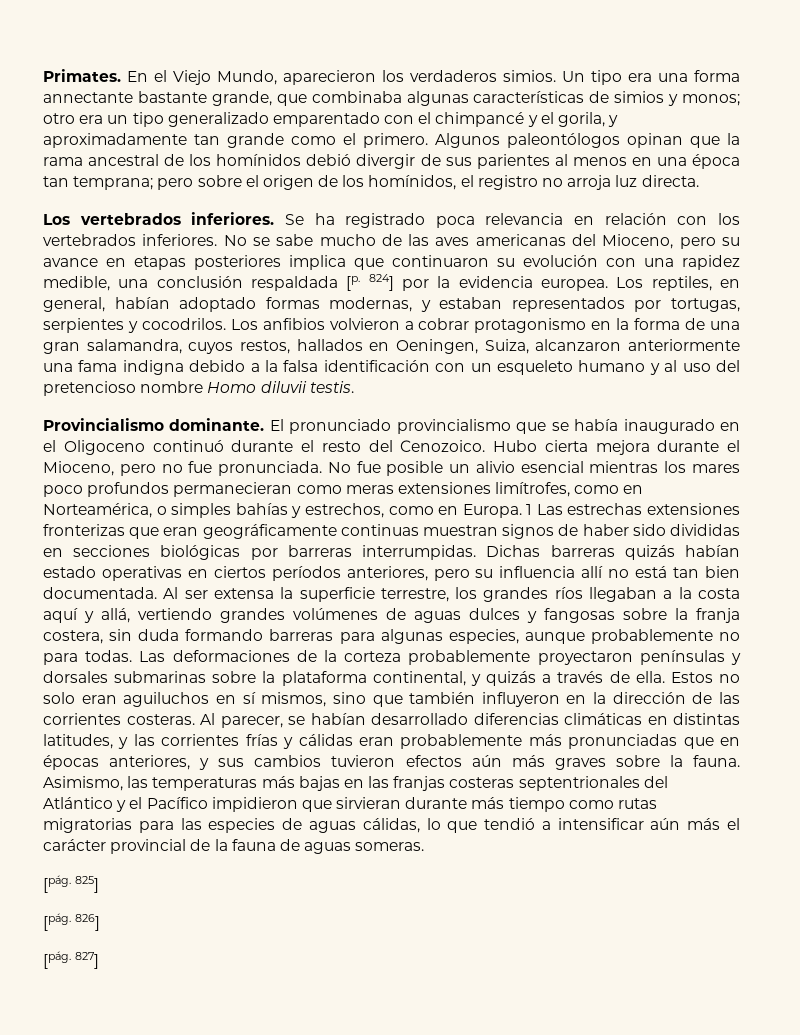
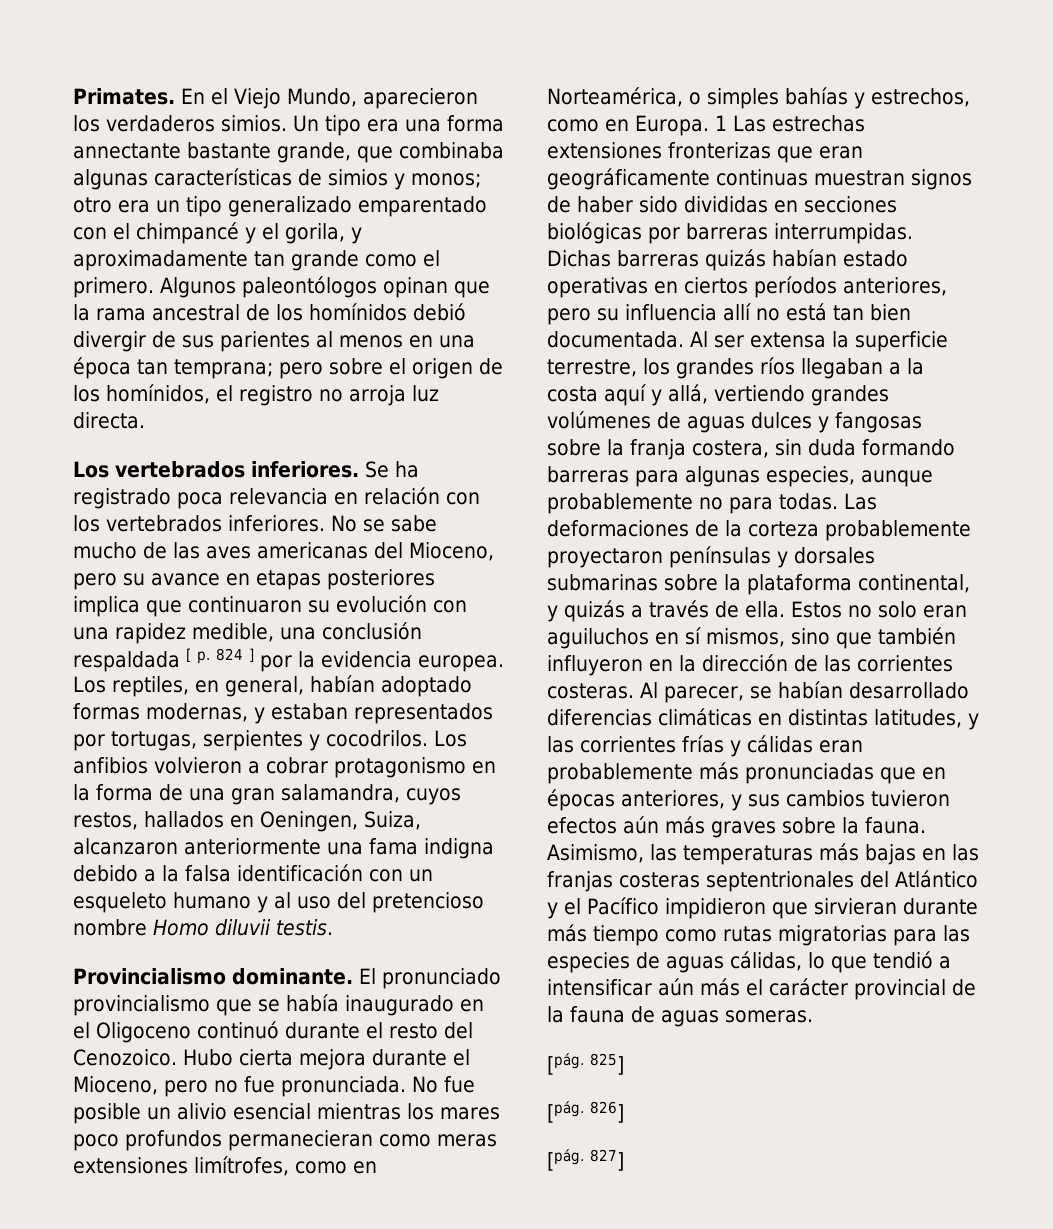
- No se sabe mucho de las aves americanas del Mioceno, pero su avance en etapas posteriores implica que continuaron su evolución con una rapidez medible, una conclusión respaldada [p. 824] por la evidencia europea.
+ No se sabe mucho de las aves americanas del Mioceno, pero su avance en etapas posteriores implica que continuaron su evolución con una rapidez medible, una conclusión respaldada [ p. 824 ] por la evidencia europea.

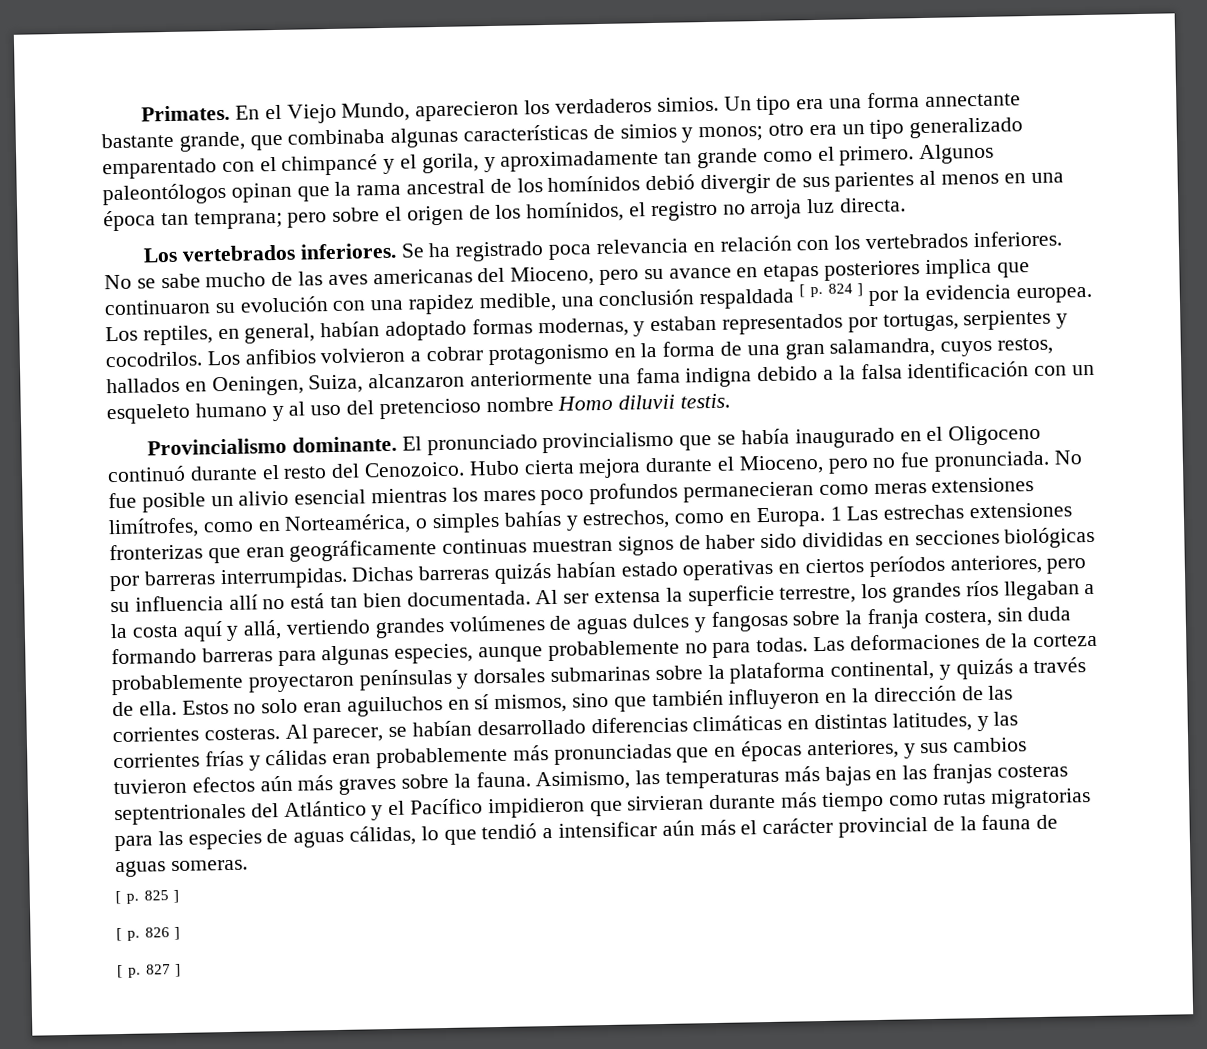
- [pág. 825]
- [pág. 826]
- [pág. 827]
+ [ p. 825 ]
+ [ p. 826 ]
+ [ p. 827 ]

